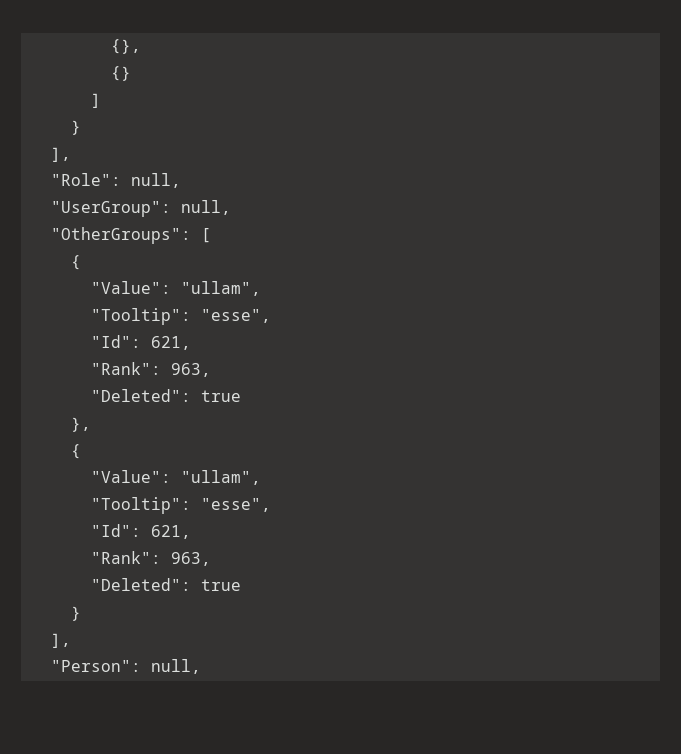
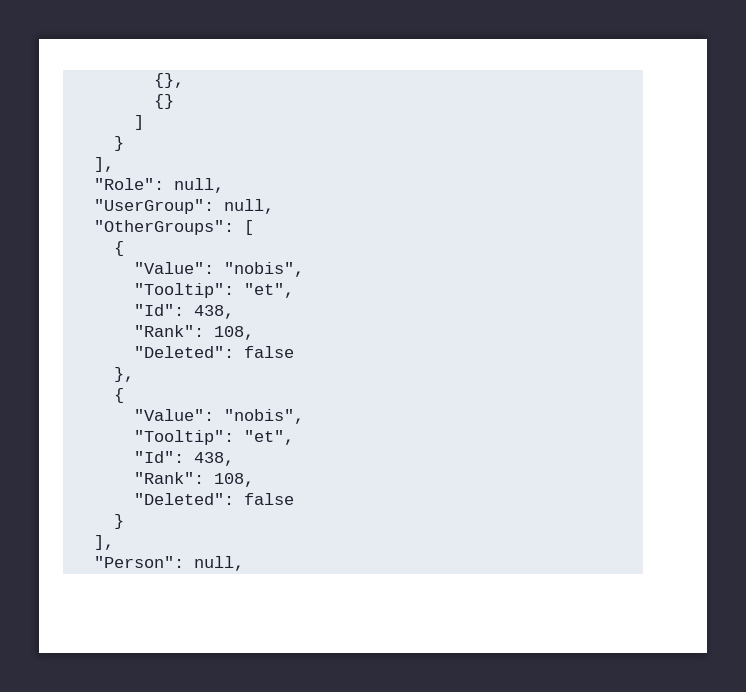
  "OtherGroups": [
  {
- "Value": "ullam",
- "Tooltip": "esse",
- "Id": 621,
- "Rank": 963,
- "Deleted": true
+ "Value": "nobis",
+ "Tooltip": "et",
+ "Id": 438,
+ "Rank": 108,
+ "Deleted": false
  },
  {
- "Value": "ullam",
- "Tooltip": "esse",
- "Id": 621,
- "Rank": 963,
- "Deleted": true
+ "Value": "nobis",
+ "Tooltip": "et",
+ "Id": 438,
+ "Rank": 108,
+ "Deleted": false

